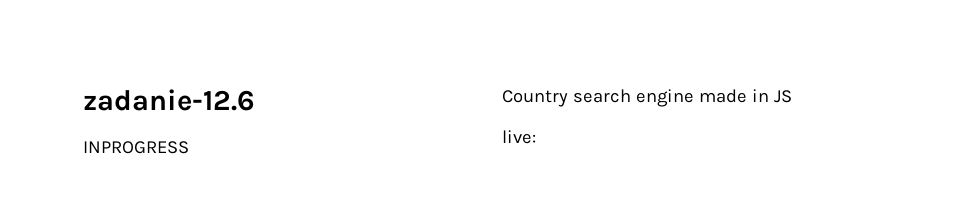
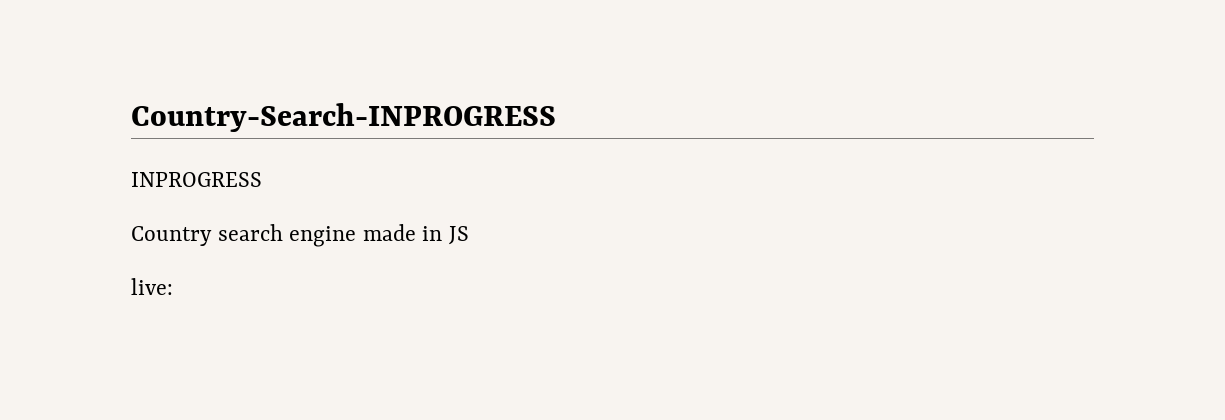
- zadanie-12.6
+ Country-Search-INPROGRESS

